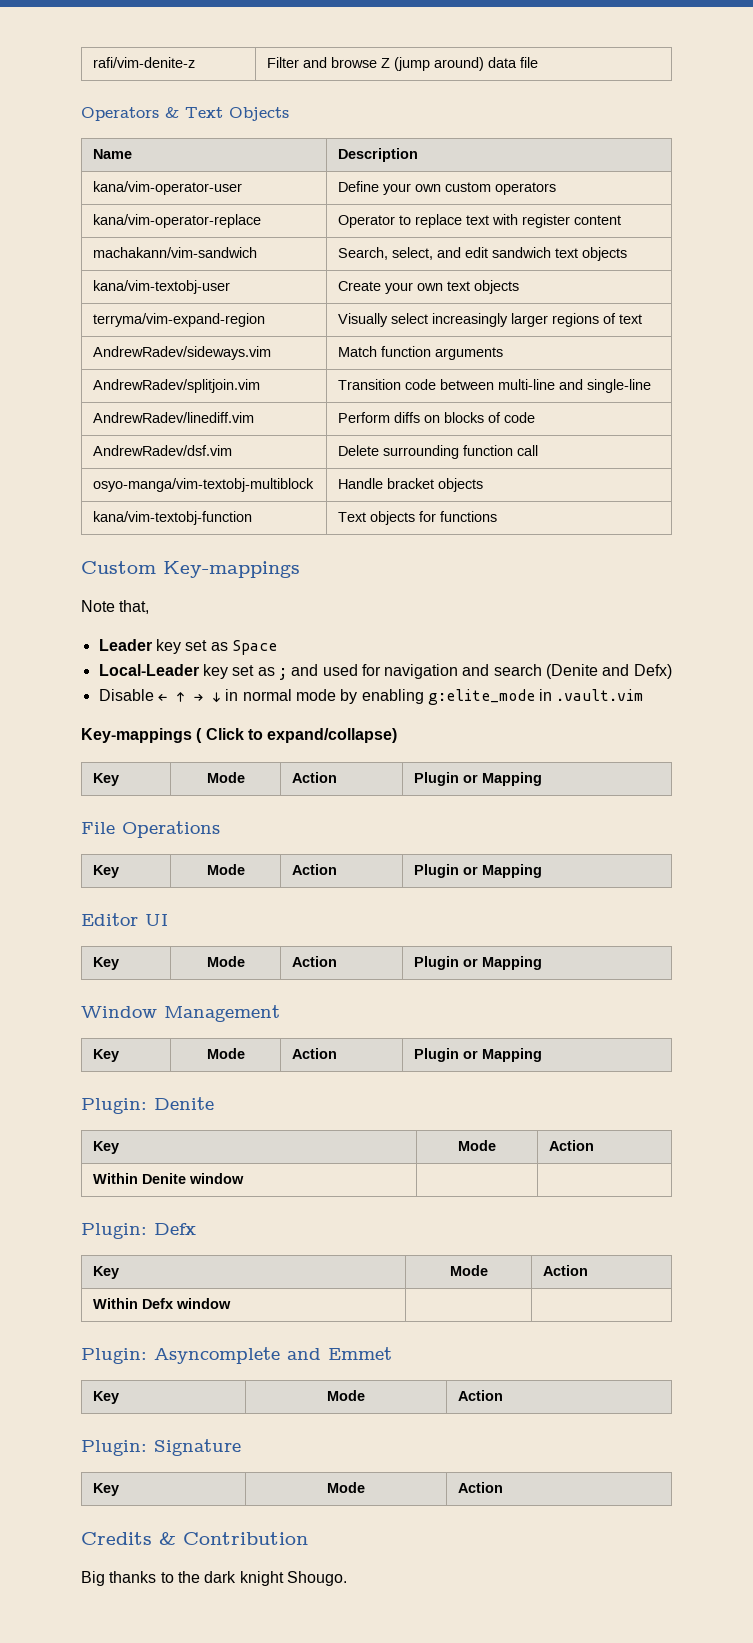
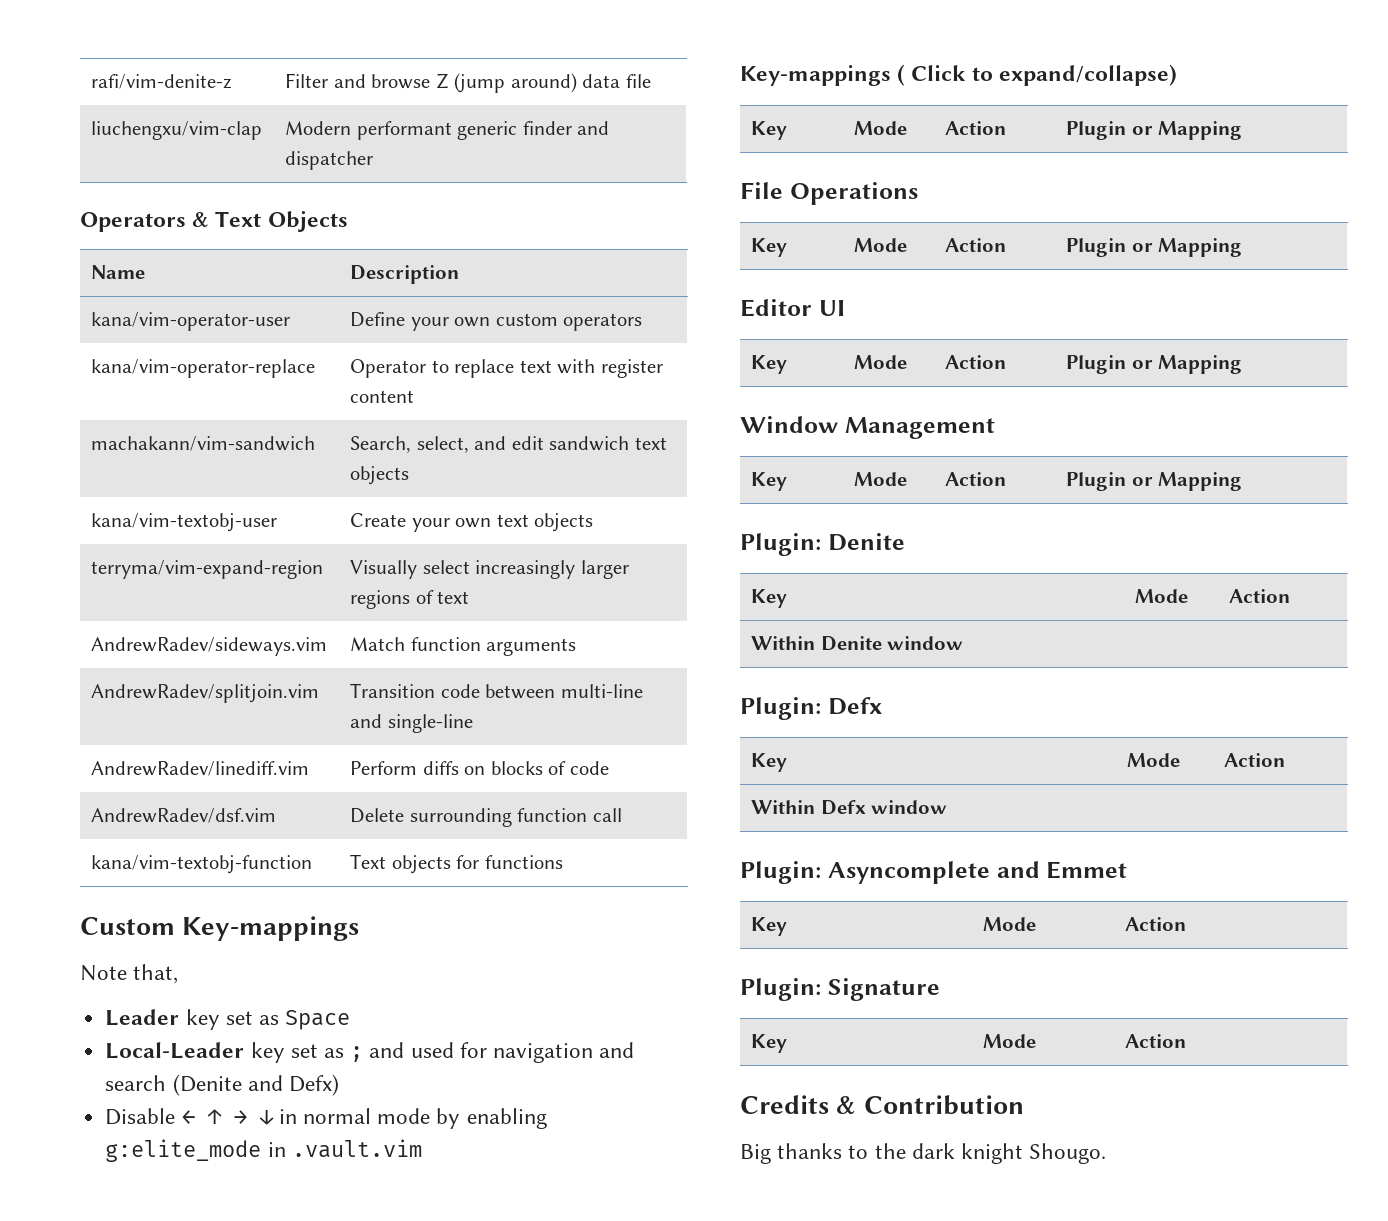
+ liuchengxu/vim-clap | Modern performant generic finder and dispatcher
- osyo-manga/vim-textobj-multiblock | Handle bracket objects

